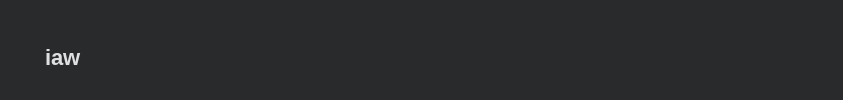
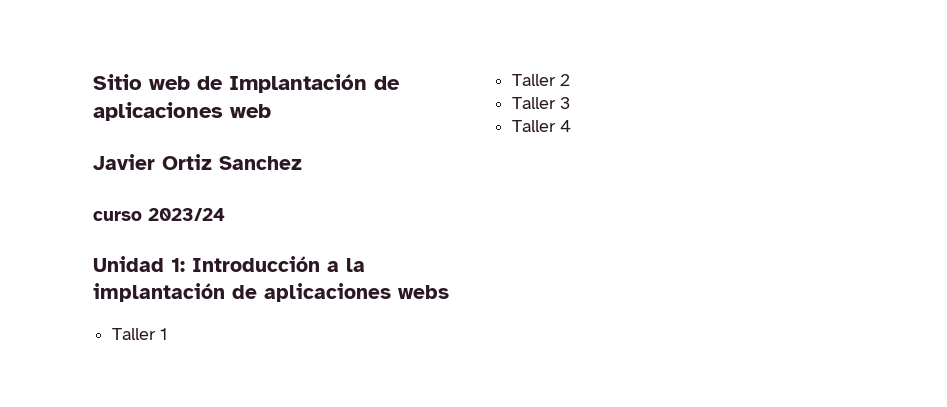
- iaw
+ Sitio web de Implantación de aplicaciones web
+ Javier Ortiz Sanchez
+ curso 2023/24
+ Unidad 1: Introducción a la implantación de aplicaciones webs
+ Taller 1
+ Taller 2
+ Taller 3
+ Taller 4

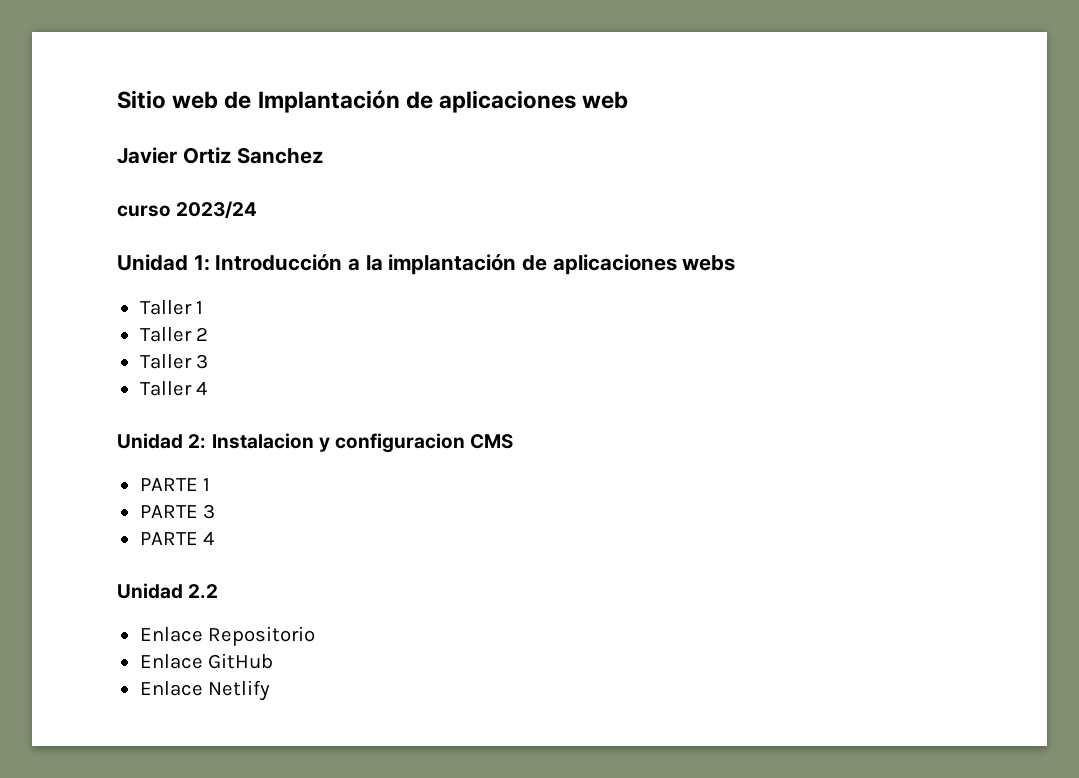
+ Unidad 2: Instalacion y configuracion CMS
+ PARTE 1
+ PARTE 3
+ PARTE 4
+ Unidad 2.2
+ Enlace Repositorio
+ Enlace GitHub
+ Enlace Netlify

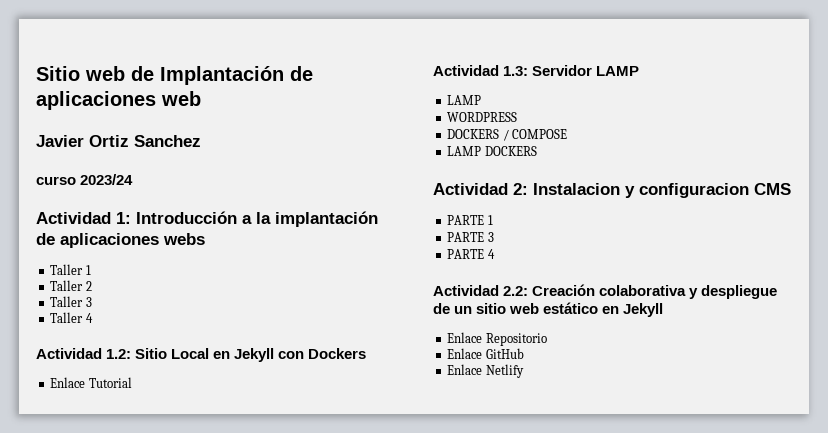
- Unidad 1: Introducción a la implantación de aplicaciones webs
+ Actividad 1: Introducción a la implantación de aplicaciones webs
- Unidad 2: Instalacion y configuracion CMS
+ Actividad 1.2: Sitio Local en Jekyll con Dockers
+ Enlace Tutorial
+ Actividad 1.3: Servidor LAMP
+ LAMP
+ WORDPRESS
+ DOCKERS / COMPOSE
+ LAMP DOCKERS
+ Actividad 2: Instalacion y configuracion CMS
- Unidad 2.2
+ Actividad 2.2: Creación colaborativa y despliegue de un sitio web estático en Jekyll

